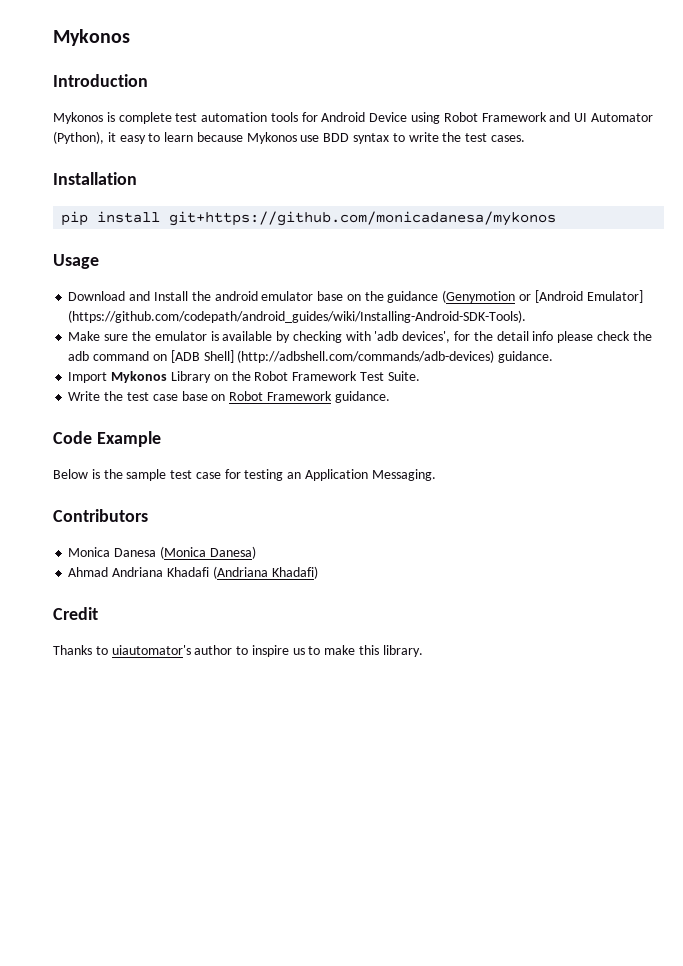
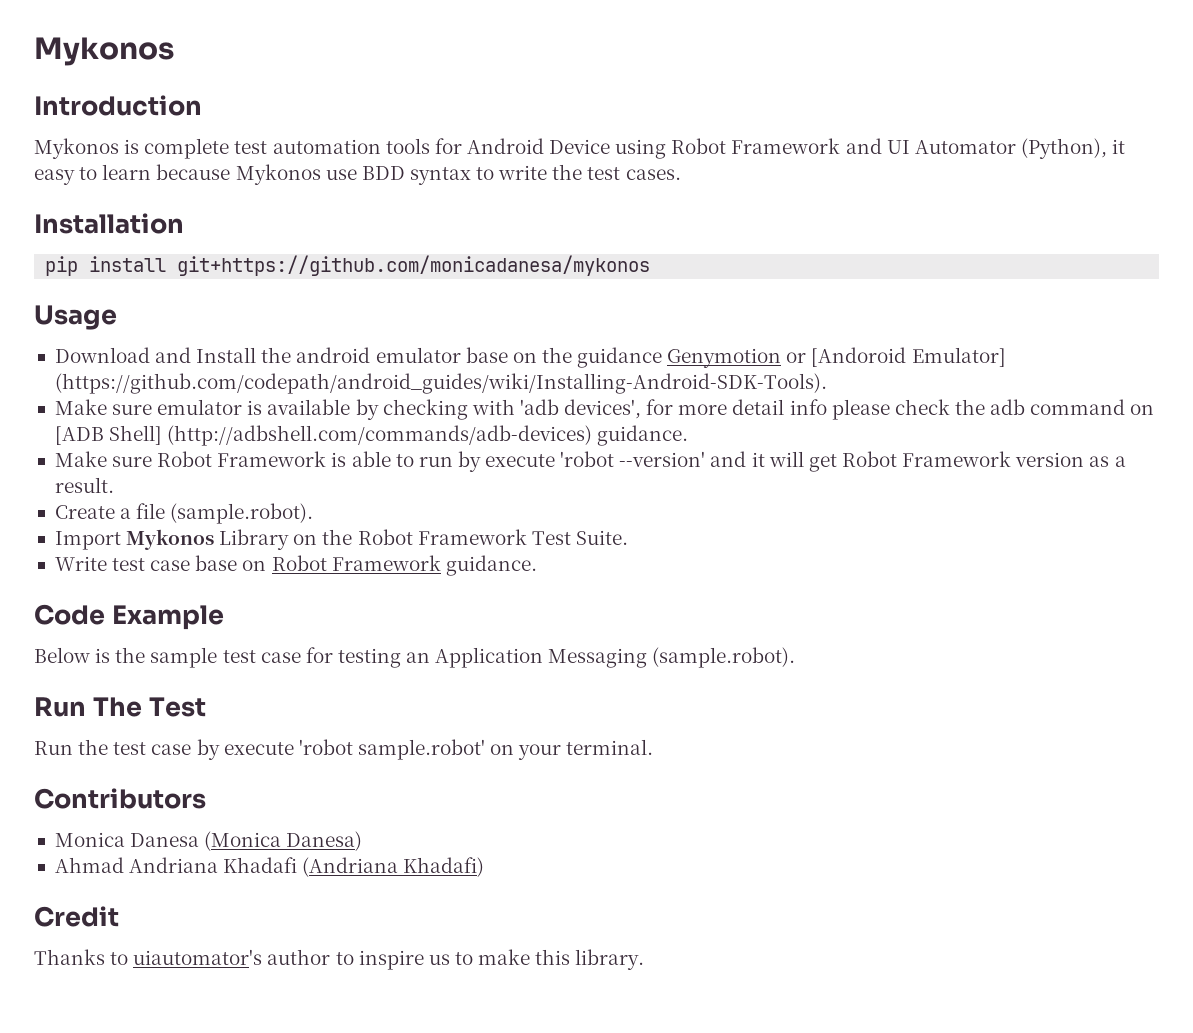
- Download and Install the android emulator base on the guidance (Genymotion or [Android Emulator] (https://github.com/codepath/android_guides/wiki/Installing-Android-SDK-Tools).
+ Download and Install the android emulator base on the guidance Genymotion or [Andoroid Emulator] (https://github.com/codepath/android_guides/wiki/Installing-Android-SDK-Tools).
- Make sure the emulator is available by checking with 'adb devices', for the detail info please check the adb command on [ADB Shell] (http://adbshell.com/commands/adb-devices) guidance.
+ Make sure emulator is available by checking with 'adb devices', for more detail info please check the adb command on [ADB Shell] (http://adbshell.com/commands/adb-devices) guidance.
+ Make sure Robot Framework is able to run by execute 'robot --version' and it will get Robot Framework version as a result.
+ Create a file (sample.robot).
- Write the test case base on Robot Framework guidance.
+ Write test case base on Robot Framework guidance.
- Below is the sample test case for testing an Application Messaging.
+ Below is the sample test case for testing an Application Messaging (sample.robot).
+ Run The Test
+ Run the test case by execute 'robot sample.robot' on your terminal.

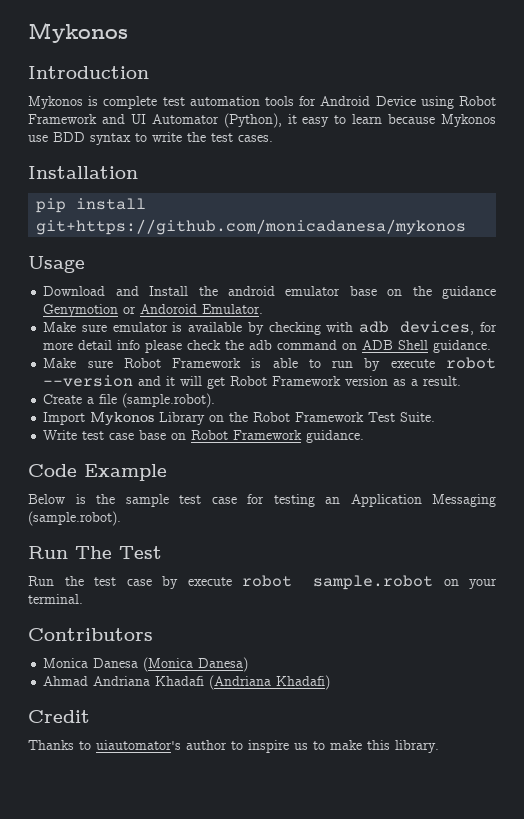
- Download and Install the android emulator base on the guidance Genymotion or [Andoroid Emulator] (https://github.com/codepath/android_guides/wiki/Installing-Android-SDK-Tools).
+ Download and Install the android emulator base on the guidance Genymotion or Andoroid Emulator.
- Make sure emulator is available by checking with 'adb devices', for more detail info please check the adb command on [ADB Shell] (http://adbshell.com/commands/adb-devices) guidance.
+ Make sure emulator is available by checking with adb devices, for more detail info please check the adb command on ADB Shell guidance.
- Make sure Robot Framework is able to run by execute 'robot --version' and it will get Robot Framework version as a result.
+ Make sure Robot Framework is able to run by execute robot --version and it will get Robot Framework version as a result.
- Run the test case by execute 'robot sample.robot' on your terminal.
+ Run the test case by execute robot sample.robot on your terminal.

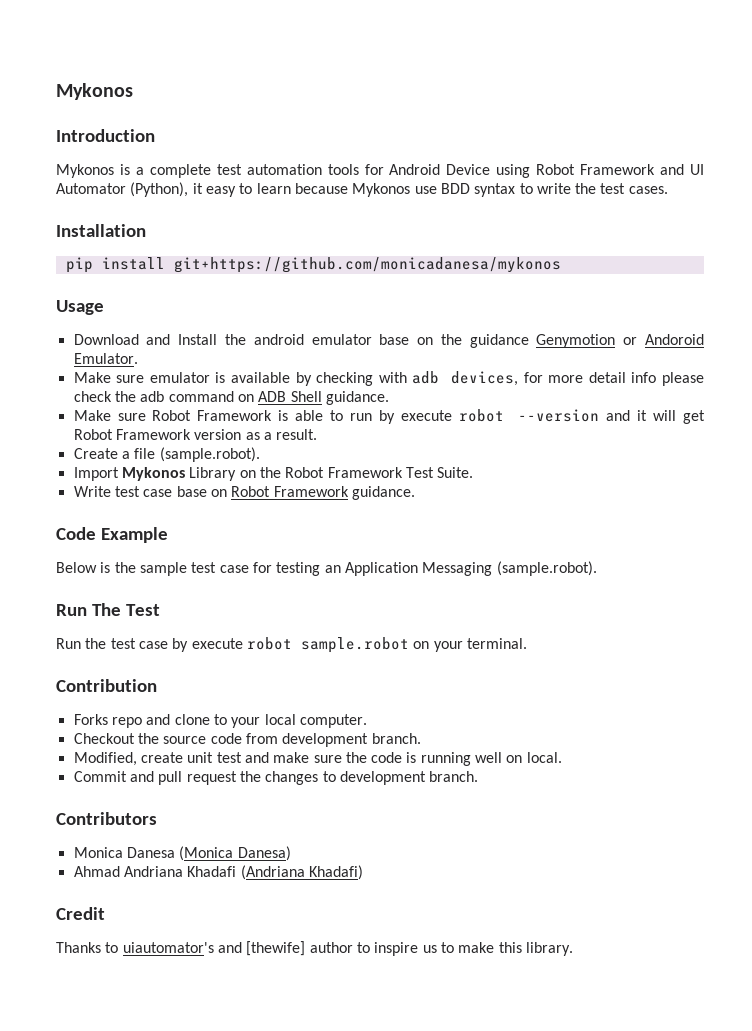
- Mykonos is complete test automation tools for Android Device using Robot Framework and UI Automator (Python), it easy to learn because Mykonos use BDD syntax to write the test cases.
+ Mykonos is a complete test automation tools for Android Device using Robot Framework and UI Automator (Python), it easy to learn because Mykonos use BDD syntax to write the test cases.
+ Contribution
+ Forks repo and clone to your local computer.
+ Checkout the source code from development branch.
+ Modified, create unit test and make sure the code is running well on local.
+ Commit and pull request the changes to development branch.
- Thanks to uiautomator's author to inspire us to make this library.
+ Thanks to uiautomator's and [thewife] author to inspire us to make this library.

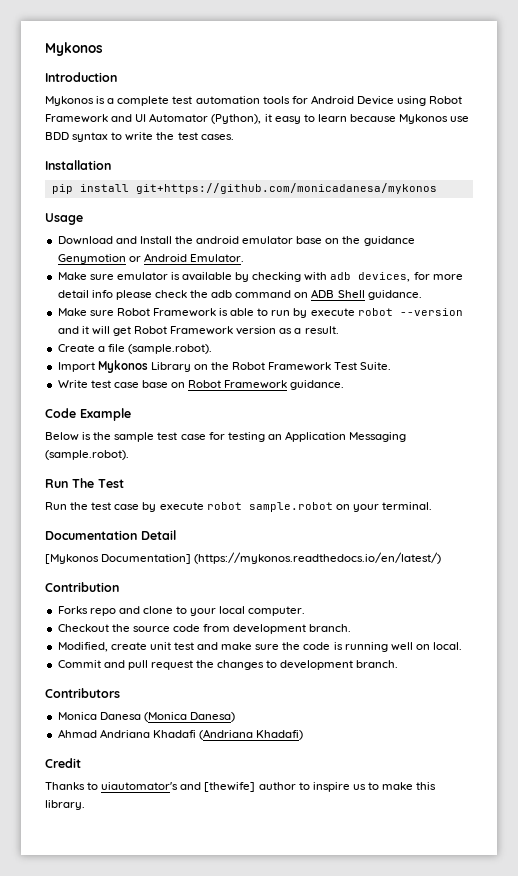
- Download and Install the android emulator base on the guidance Genymotion or Andoroid Emulator.
+ Download and Install the android emulator base on the guidance Genymotion or Android Emulator.
+ Documentation Detail
+ [Mykonos Documentation] (https://mykonos.readthedocs.io/en/latest/)

